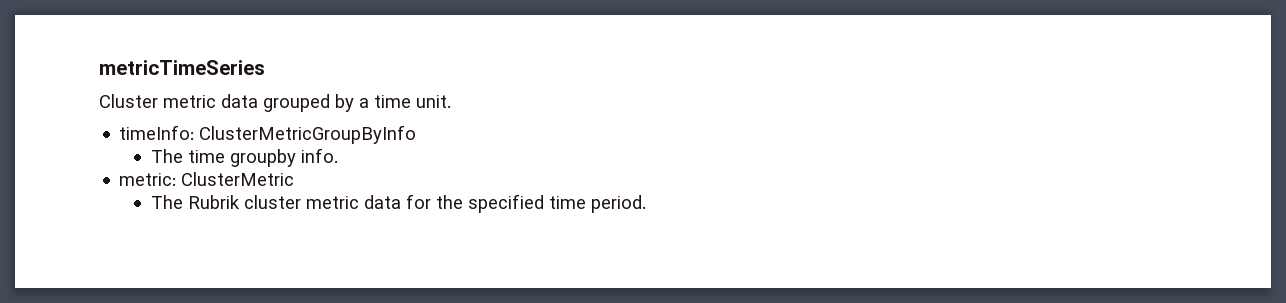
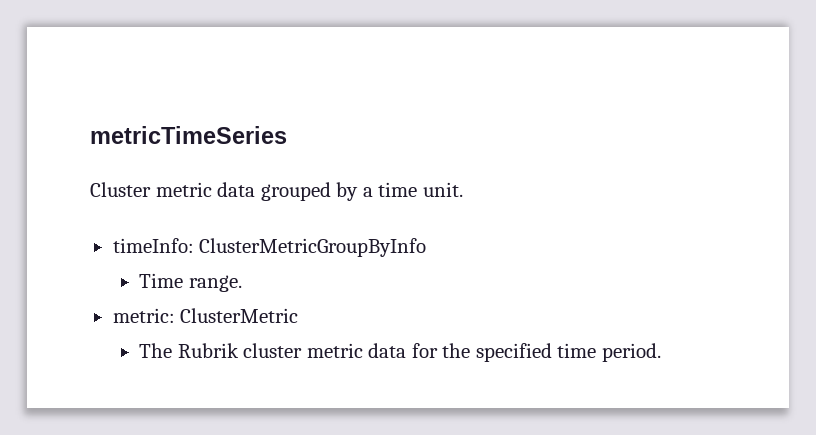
- The time groupby info.
+ Time range.

